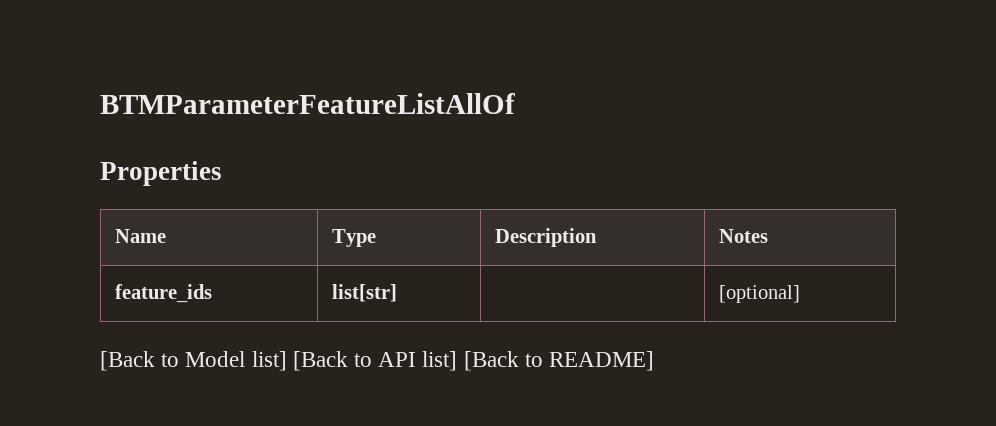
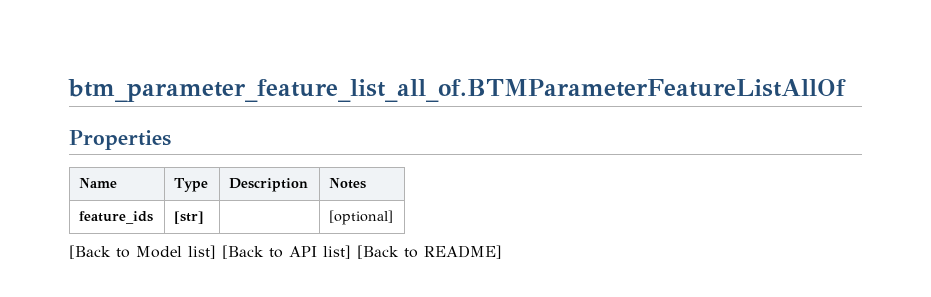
- BTMParameterFeatureListAllOf
+ btm_parameter_feature_list_all_of.BTMParameterFeatureListAllOf
- feature_ids | list[str] | | [optional]
+ feature_ids | [str] | | [optional]

